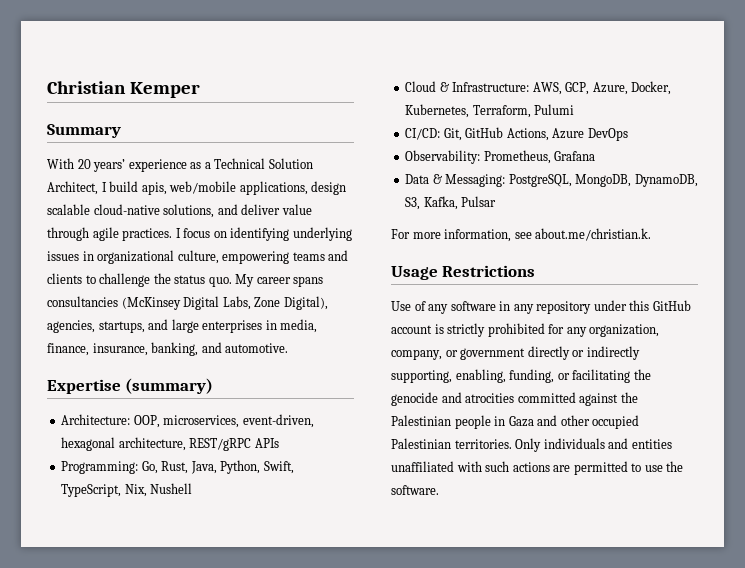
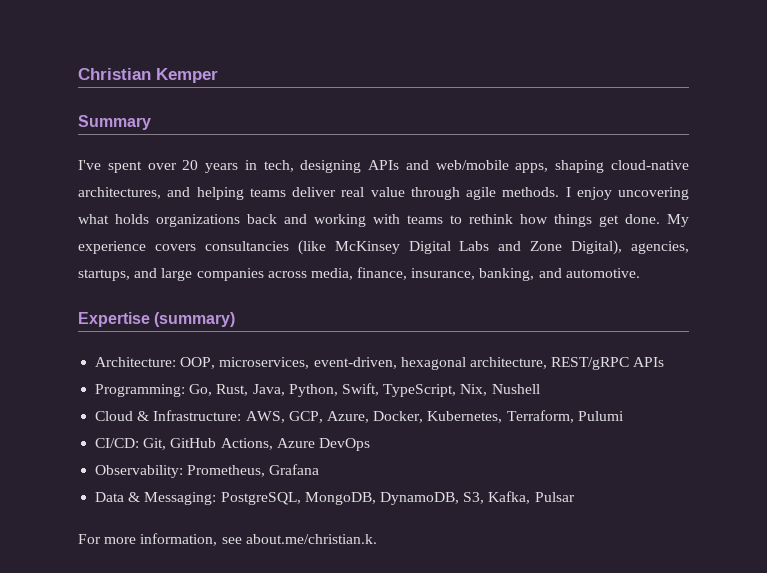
- With 20 years’ experience as a Technical Solution Architect, I build apis, web/mobile applications, design scalable cloud-native solutions, and deliver value through agile practices. I focus on identifying underlying issues in organizational culture, empowering teams and clients to challenge the status quo. My career spans consultancies (McKinsey Digital Labs, Zone Digital), agencies, startups, and large enterprises in media, finance, insurance, banking, and automotive.
+ I've spent over 20 years in tech, designing APIs and web/mobile apps, shaping cloud-native architectures, and helping teams deliver real value through agile methods. I enjoy uncovering what holds organizations back and working with teams to rethink how things get done. My experience covers consultancies (like McKinsey Digital Labs and Zone Digital), agencies, startups, and large companies across media, finance, insurance, banking, and automotive.
- Usage Restrictions
- Use of any software in any repository under this GitHub account is strictly prohibited for any organization, company, or government directly or indirectly supporting, enabling, funding, or facilitating the genocide and atrocities committed against the Palestinian people in Gaza and other occupied Palestinian territories. Only individuals and entities unaffiliated with such actions are permitted to use the software.

